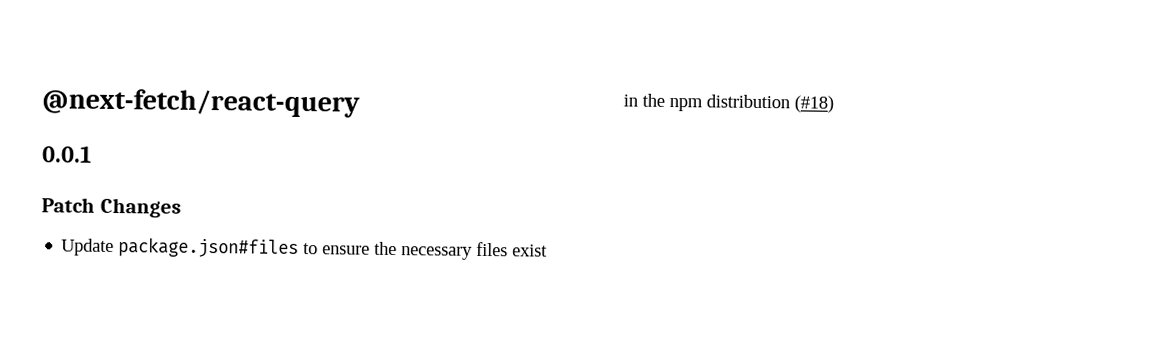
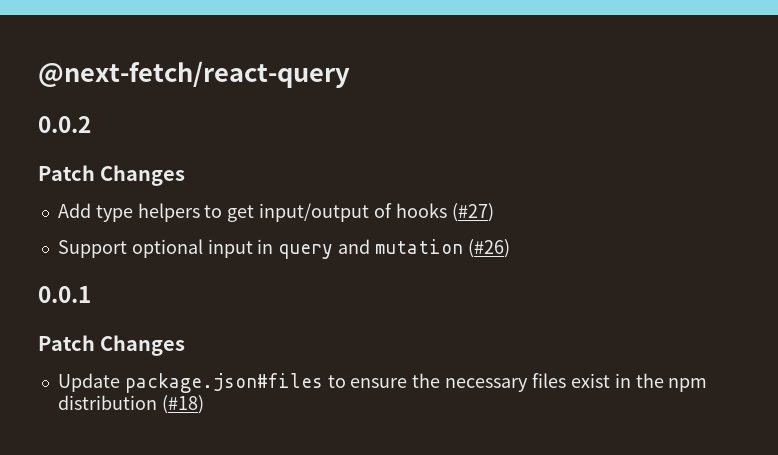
+ 0.0.2
+ Patch Changes
+ Add type helpers to get input/output of hooks (#27)
+ Support optional input in query and mutation (#26)

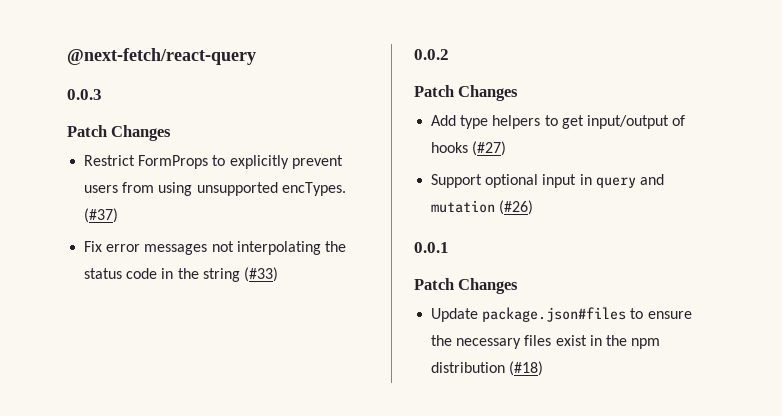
+ 0.0.3
+ Patch Changes
+ Restrict FormProps to explicitly prevent users from using unsupported encTypes. (#37)
+ Fix error messages not interpolating the status code in the string (#33)

